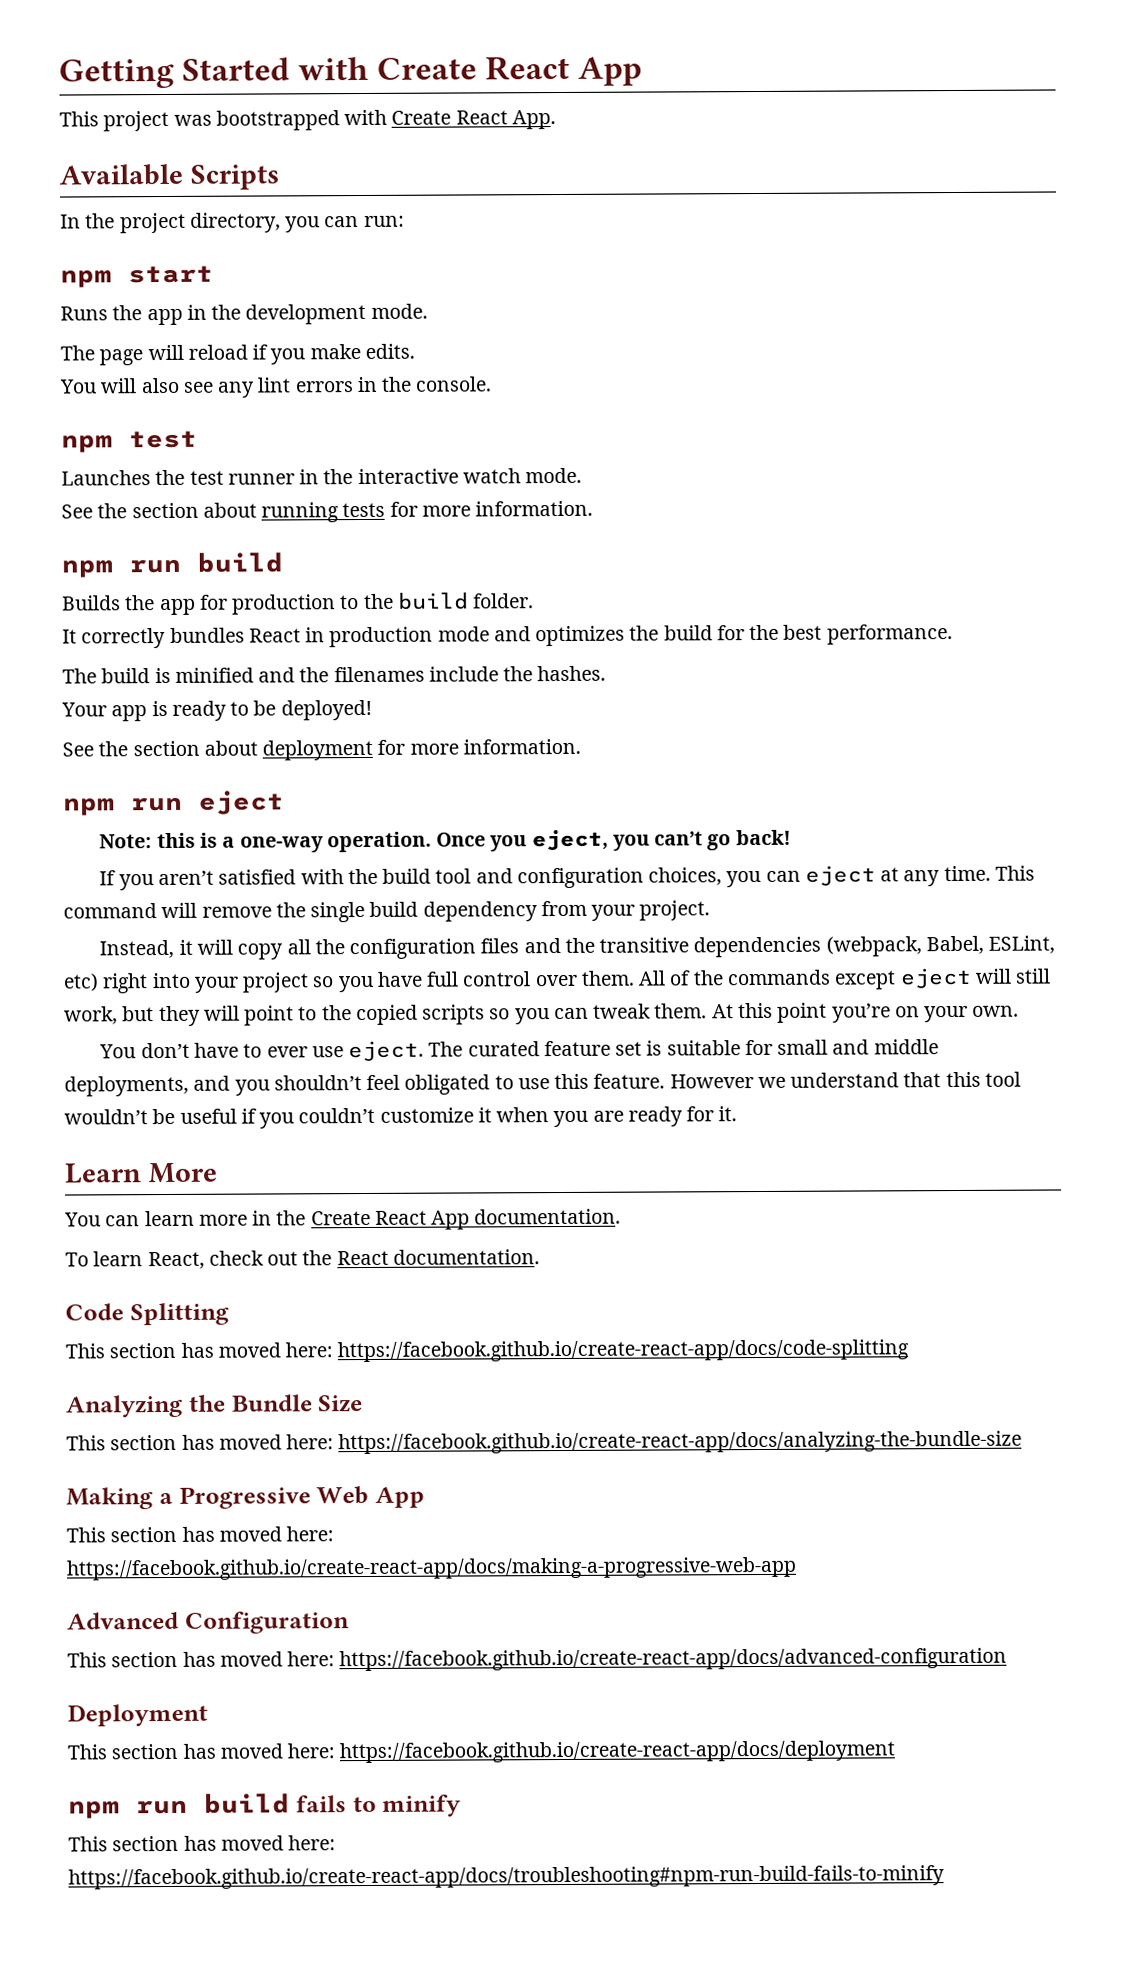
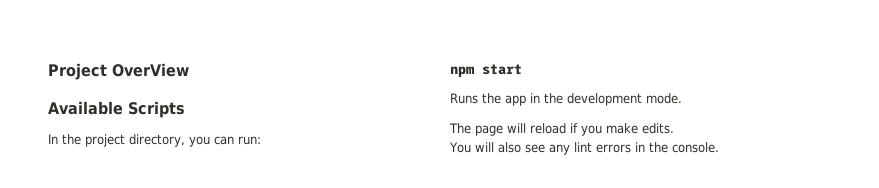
- Getting Started with Create React App
- This project was bootstrapped with Create React App.
+ Project OverView
- npm test
- Launches the test runner in the interactive watch mode.
- See the section about running tests for more information.
- npm run build
- Builds the app for production to the build folder.
- It correctly bundles React in production mode and optimizes the build for the best performance.
- The build is minified and the filenames include the hashes.
- Your app is ready to be deployed!
- See the section about deployment for more information.
- npm run eject
- Note: this is a one-way operation. Once you eject, you can’t go back!
- If you aren’t satisfied with the build tool and configuration choices, you can eject at any time. This command will remove the single build dependency from your project.
- Instead, it will copy all the configuration files and the transitive dependencies (webpack, Babel, ESLint, etc) right into your project so you have full control over them. All of the commands except eject will still work, but they will point to the copied scripts so you can tweak them. At this point you’re on your own.
- You don’t have to ever use eject. The curated feature set is suitable for small and middle deployments, and you shouldn’t feel obligated to use this feature. However we understand that this tool wouldn’t be useful if you couldn’t customize it when you are ready for it.
- Learn More
- You can learn more in the Create React App documentation.
- To learn React, check out the React documentation.
- Code Splitting
- This section has moved here: https://facebook.github.io/create-react-app/docs/code-splitting
- Analyzing the Bundle Size
- This section has moved here: https://facebook.github.io/create-react-app/docs/analyzing-the-bundle-size
- Making a Progressive Web App
- This section has moved here: https://facebook.github.io/create-react-app/docs/making-a-progressive-web-app
- Advanced Configuration
- This section has moved here: https://facebook.github.io/create-react-app/docs/advanced-configuration
- Deployment
- This section has moved here: https://facebook.github.io/create-react-app/docs/deployment
- npm run build fails to minify
- This section has moved here: https://facebook.github.io/create-react-app/docs/troubleshooting#npm-run-build-fails-to-minify

